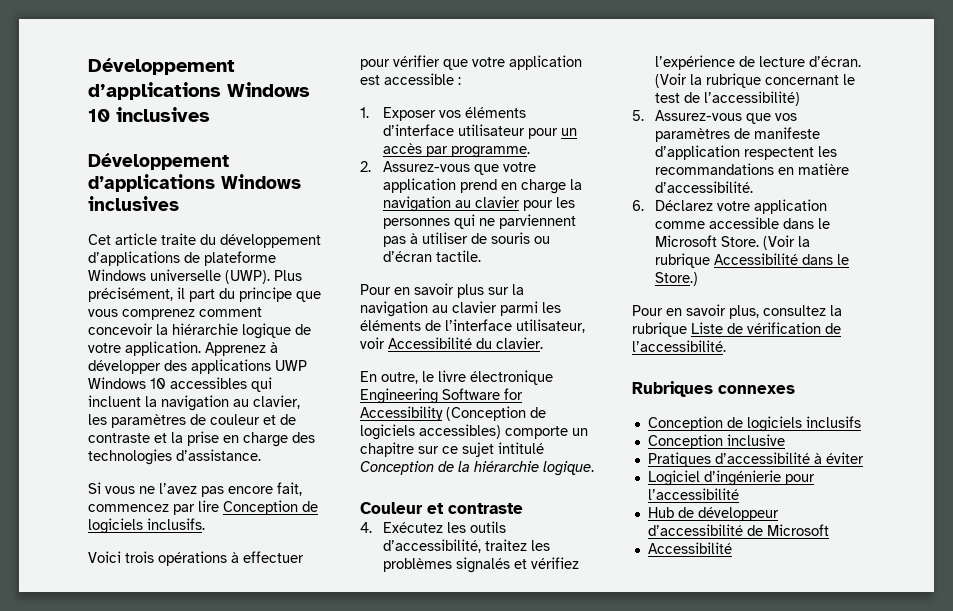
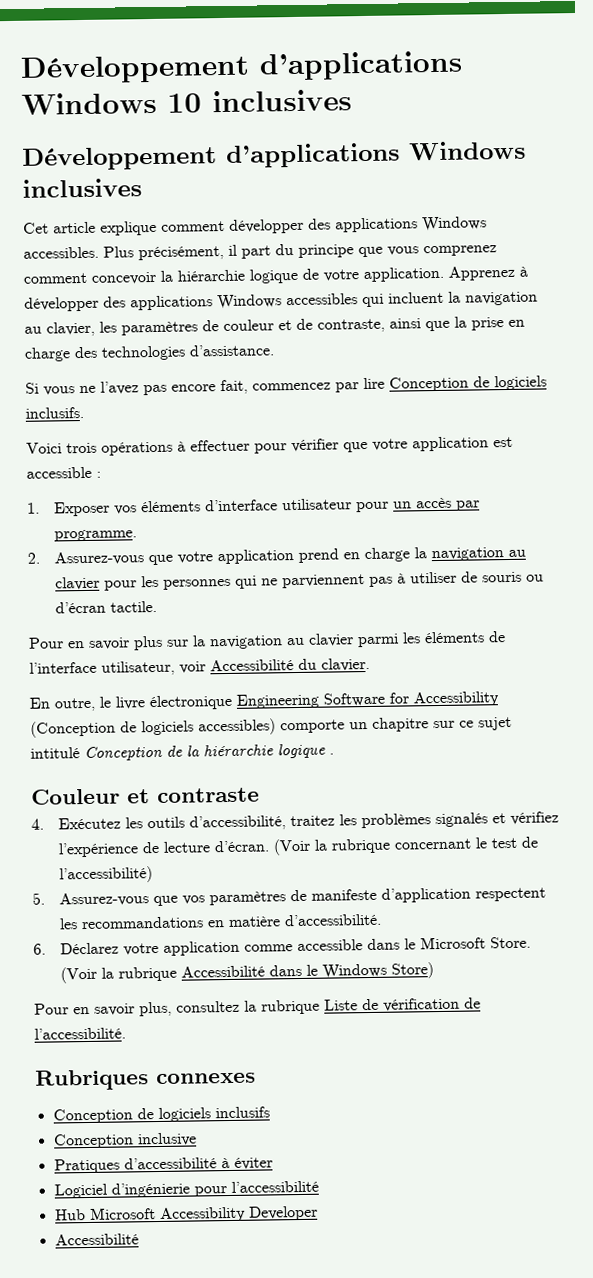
- Cet article traite du développement d’applications de plateforme Windows universelle (UWP).
+ Cet article explique comment développer des applications Windows accessibles.
- Apprenez à développer des applications UWP Windows 10 accessibles qui incluent la navigation au clavier, les paramètres de couleur et de contraste et la prise en charge des technologies d’assistance.
+ Apprenez à développer des applications Windows accessibles qui incluent la navigation au clavier, les paramètres de couleur et de contraste, ainsi que la prise en charge des technologies d’assistance.
- En outre, le livre électronique Engineering Software for Accessibility (Conception de logiciels accessibles) comporte un chapitre sur ce sujet intitulé Conception de la hiérarchie logique.
+ En outre, le livre électronique Engineering Software for Accessibility (Conception de logiciels accessibles) comporte un chapitre sur ce sujet intitulé Conception de la hiérarchie logique .
- (Voir la rubrique Accessibilité dans le Store.)
+ (Voir la rubrique Accessibilité dans le Windows Store)
- Hub de développeur d’accessibilité de Microsoft
+ Hub Microsoft Accessibility Developer

